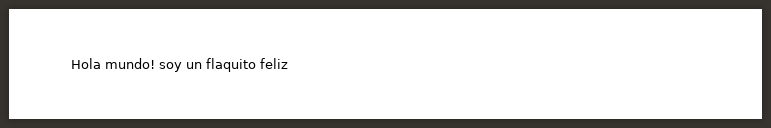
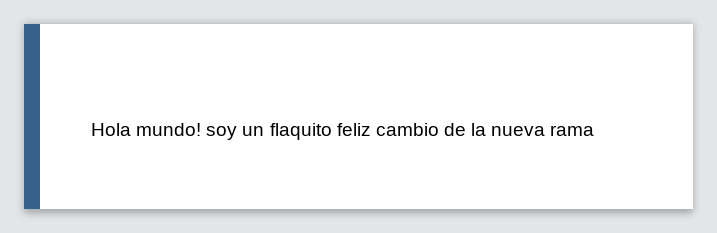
- Hola mundo! soy un flaquito feliz
+ Hola mundo! soy un flaquito feliz cambio de la nueva rama

